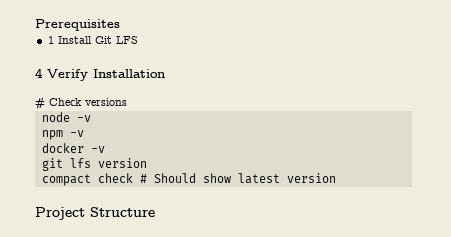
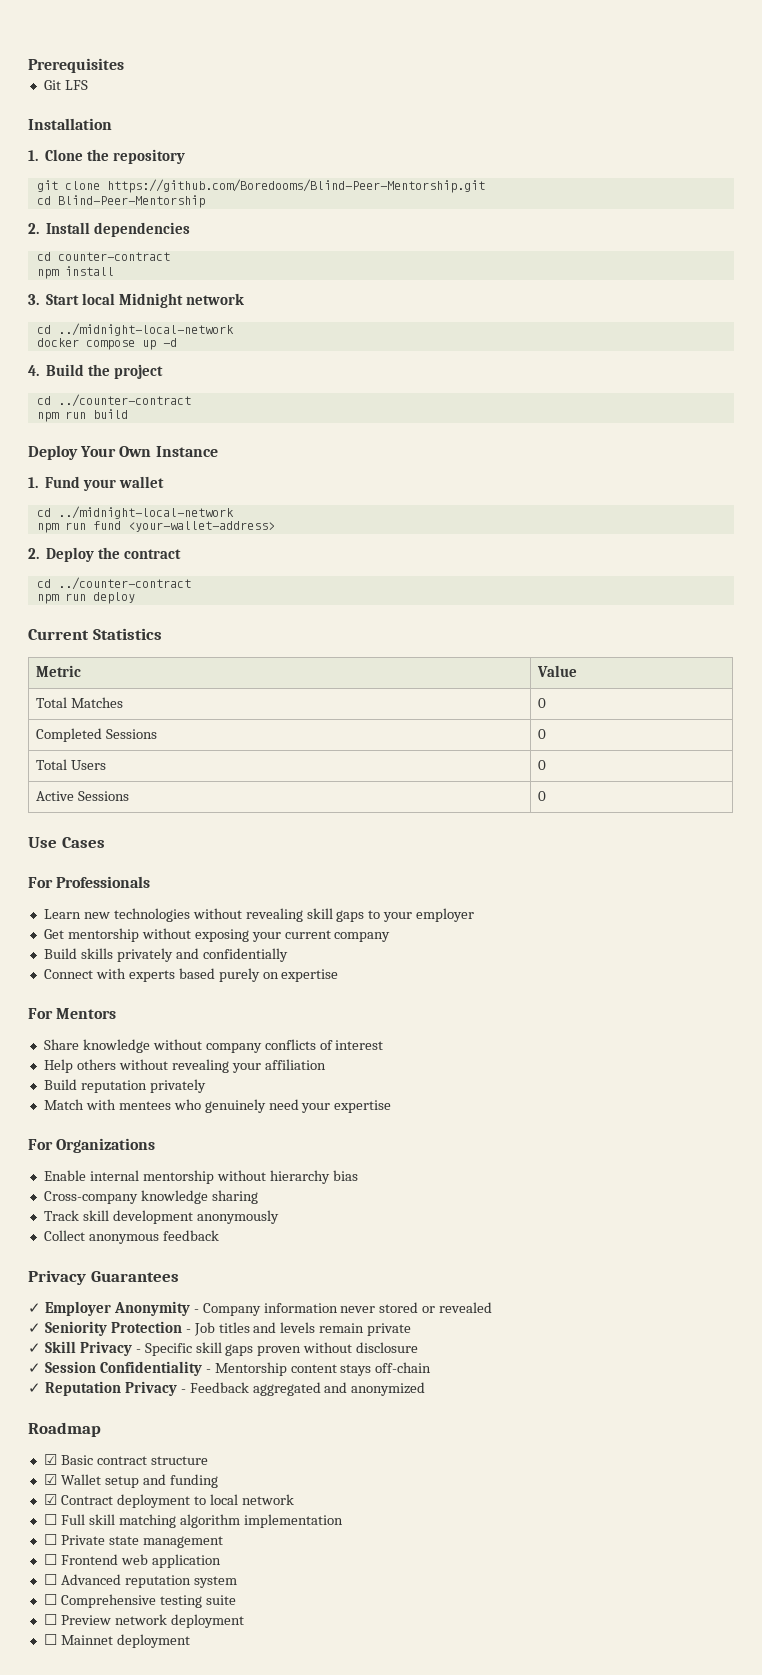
- 1 Install Git LFS
+ Git LFS
- 4 Verify Installation
+ Installation
- # Check versions
- node -v
- npm -v
- docker -v
- git lfs version
- compact check # Should show latest version
- Project Structure
+ 1. Clone the repository
+ git clone https://github.com/Boredooms/Blind-Peer-Mentorship.git
+ cd Blind-Peer-Mentorship
+ 2. Install dependencies
+ cd counter-contract
+ npm install
+ 3. Start local Midnight network
+ cd ../midnight-local-network
+ docker compose up -d
+ 4. Build the project
+ cd ../counter-contract
+ npm run build
+ Deploy Your Own Instance
+ 1. Fund your wallet
+ cd ../midnight-local-network
+ npm run fund <your-wallet-address>
+ 2. Deploy the contract
+ cd ../counter-contract
+ npm run deploy
+ Current Statistics
+ Metric | Value
+ Total Matches | 0
+ Completed Sessions | 0
+ Total Users | 0
+ Active Sessions | 0
+ Use Cases
+ For Professionals
+ Learn new technologies without revealing skill gaps to your employer
+ Get mentorship without exposing your current company
+ Build skills privately and confidentially
+ Connect with experts based purely on expertise
+ For Mentors
+ Share knowledge without company conflicts of interest
+ Help others without revealing your affiliation
+ Build reputation privately
+ Match with mentees who genuinely need your expertise
+ For Organizations
+ Enable internal mentorship without hierarchy bias
+ Cross-company knowledge sharing
+ Track skill development anonymously
+ Collect anonymous feedback
+ Privacy Guarantees
+ ✓ Employer Anonymity - Company information never stored or revealed
+ ✓ Seniority Protection - Job titles and levels remain private
+ ✓ Skill Privacy - Specific skill gaps proven without disclosure
+ ✓ Session Confidentiality - Mentorship content stays off-chain
+ ✓ Reputation Privacy - Feedback aggregated and anonymized
+ Roadmap
+ ☑ Basic contract structure
+ ☑ Wallet setup and funding
+ ☑ Contract deployment to local network
+ ☐ Full skill matching algorithm implementation
+ ☐ Private state management
+ ☐ Frontend web application
+ ☐ Advanced reputation system
+ ☐ Comprehensive testing suite
+ ☐ Preview network deployment
+ ☐ Mainnet deployment

